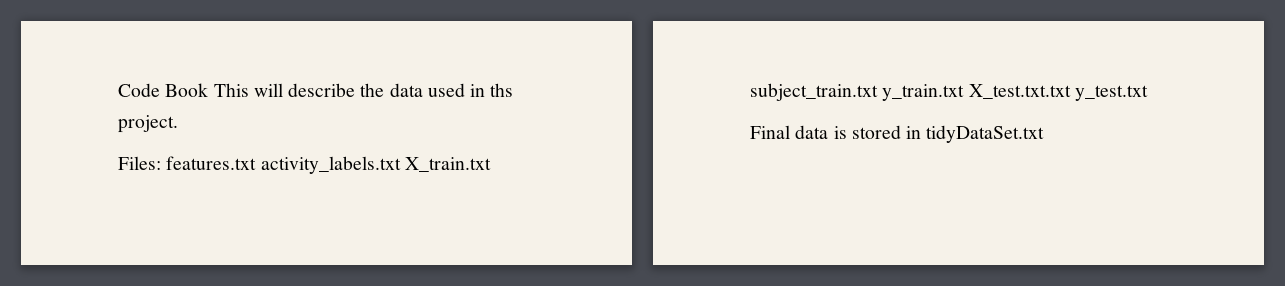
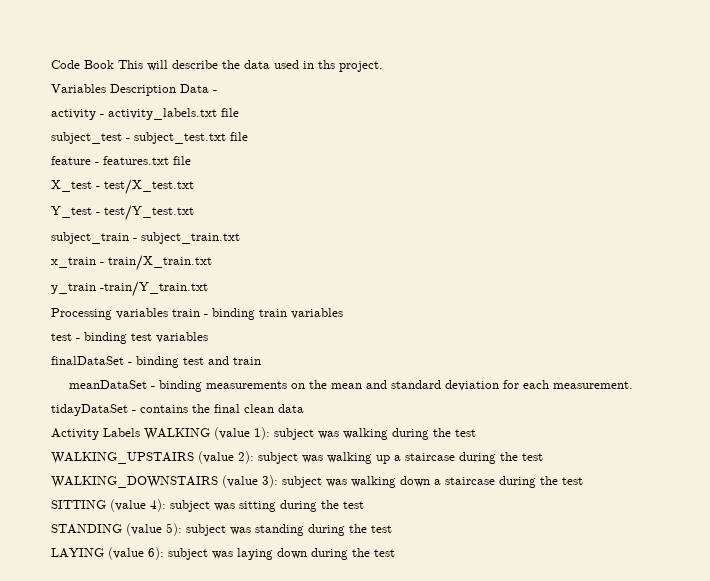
- Files: features.txt activity_labels.txt X_train.txt subject_train.txt y_train.txt X_test.txt.txt y_test.txt
- Final data is stored in tidyDataSet.txt
+ Variables Description Data -
+ activity - activity_labels.txt file
+ subject_test - subject_test.txt file
+ feature - features.txt file
+ X_test - test/X_test.txt
+ Y_test - test/Y_test.txt
+ subject_train - subject_train.txt
+ x_train - train/X_train.txt
+ y_train -train/Y_train.txt
+ Processing variables train - binding train variables
+ test - binding test variables
+ finalDataSet - binding test and train
+ meanDataSet - binding measurements on the mean and standard deviation for each measurement.
+ tidayDataSet - contains the final clean data
+ Activity Labels WALKING (value 1): subject was walking during the test
+ WALKING_UPSTAIRS (value 2): subject was walking up a staircase during the test
+ WALKING_DOWNSTAIRS (value 3): subject was walking down a staircase during the test
+ SITTING (value 4): subject was sitting during the test
+ STANDING (value 5): subject was standing during the test
+ LAYING (value 6): subject was laying down during the test

